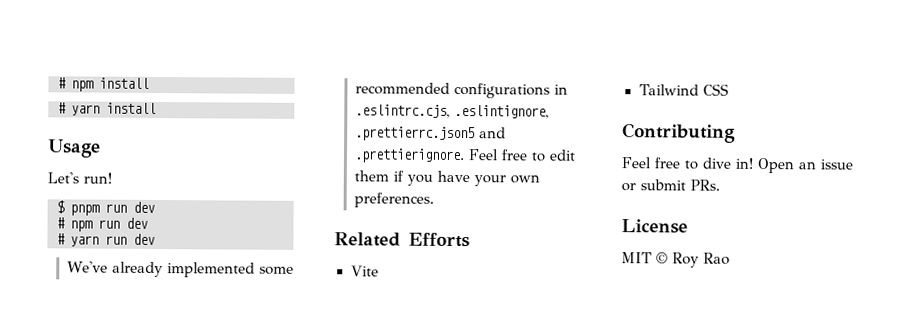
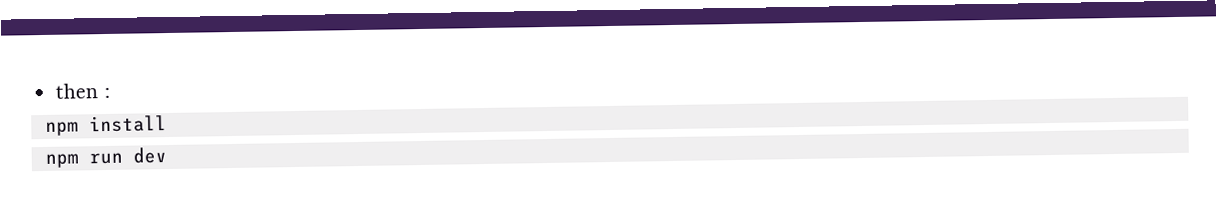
- # npm install
+ then :
+ npm install
- # yarn install
- Usage
- Let's run!
- $ pnpm run dev
- # npm run dev
- # yarn run dev
- We've already implemented some recommended configurations in .eslintrc.cjs, .eslintignore, .prettierrc.json5 and .prettierignore. Feel free to edit them if you have your own preferences.
- Related Efforts
- Vite
- Tailwind CSS
- Contributing
- Feel free to dive in! Open an issue or submit PRs.
- License
- MIT © Roy Rao
+ npm run dev

